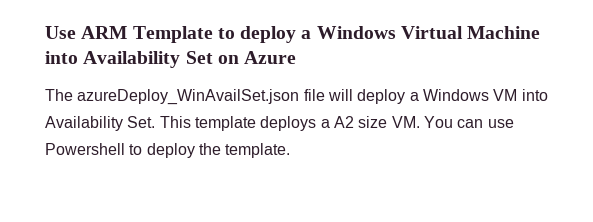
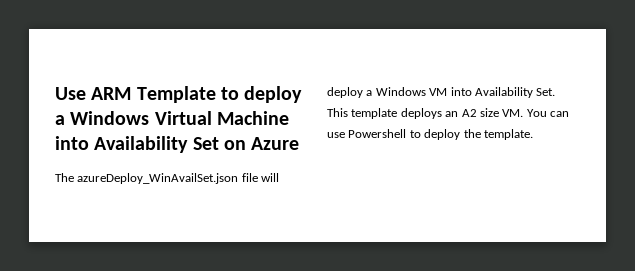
- The azureDeploy_WinAvailSet.json file will deploy a Windows VM into Availability Set. This template deploys a A2 size VM. You can use Powershell to deploy the template.
+ The azureDeploy_WinAvailSet.json file will deploy a Windows VM into Availability Set. This template deploys an A2 size VM. You can use Powershell to deploy the template.

